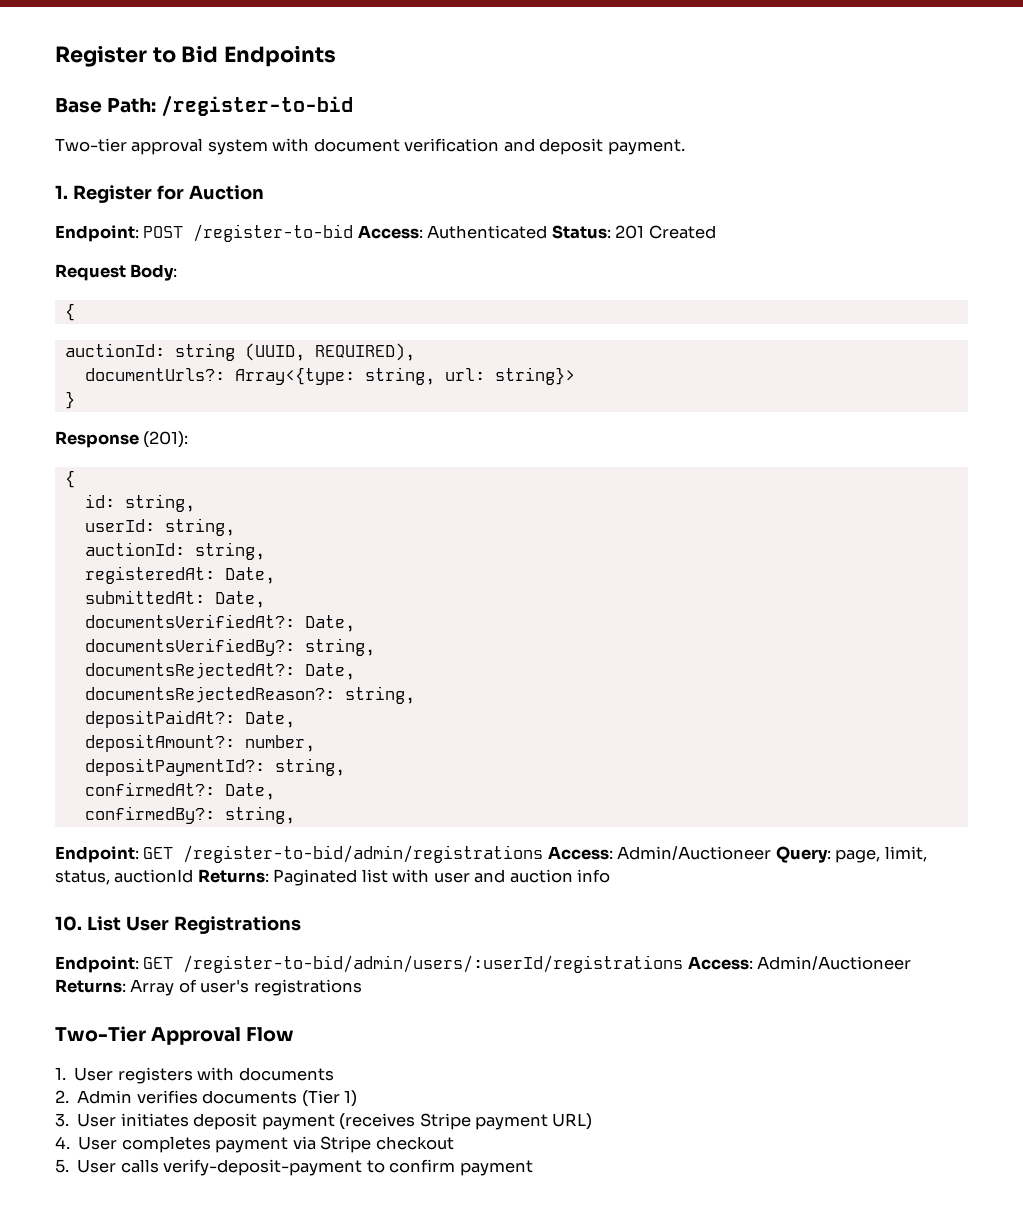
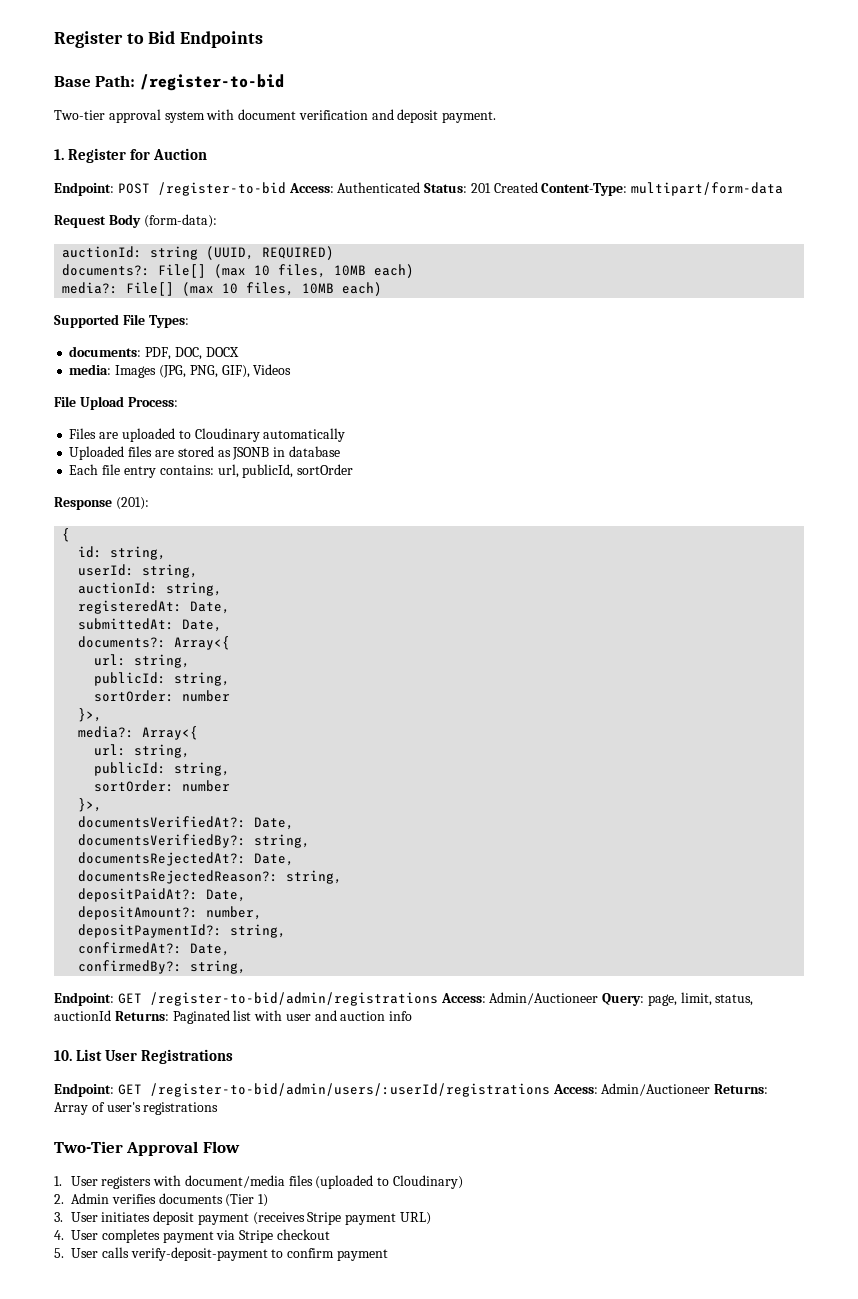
- Endpoint: POST /register-to-bid Access: Authenticated Status: 201 Created
+ Endpoint: POST /register-to-bid Access: Authenticated Status: 201 Created Content-Type: multipart/form-data
- Request Body:
- {
+ Request Body (form-data):
- auctionId: string (UUID, REQUIRED),
- documentUrls?: Array<{type: string, url: string}>
- }
+ auctionId: string (UUID, REQUIRED)
+ documents?: File[] (max 10 files, 10MB each)
+ media?: File[] (max 10 files, 10MB each)
+ Supported File Types:
+ documents: PDF, DOC, DOCX
+ media: Images (JPG, PNG, GIF), Videos
+ File Upload Process:
+ Files are uploaded to Cloudinary automatically
+ Uploaded files are stored as JSONB in database
+ Each file entry contains: url, publicId, sortOrder
+ documents?: Array<{
+ url: string,
+ publicId: string,
+ sortOrder: number
+ }>,
+ media?: Array<{
+ url: string,
+ publicId: string,
+ sortOrder: number
+ }>,
- 1. User registers with documents
+ 1. User registers with document/media files (uploaded to Cloudinary)

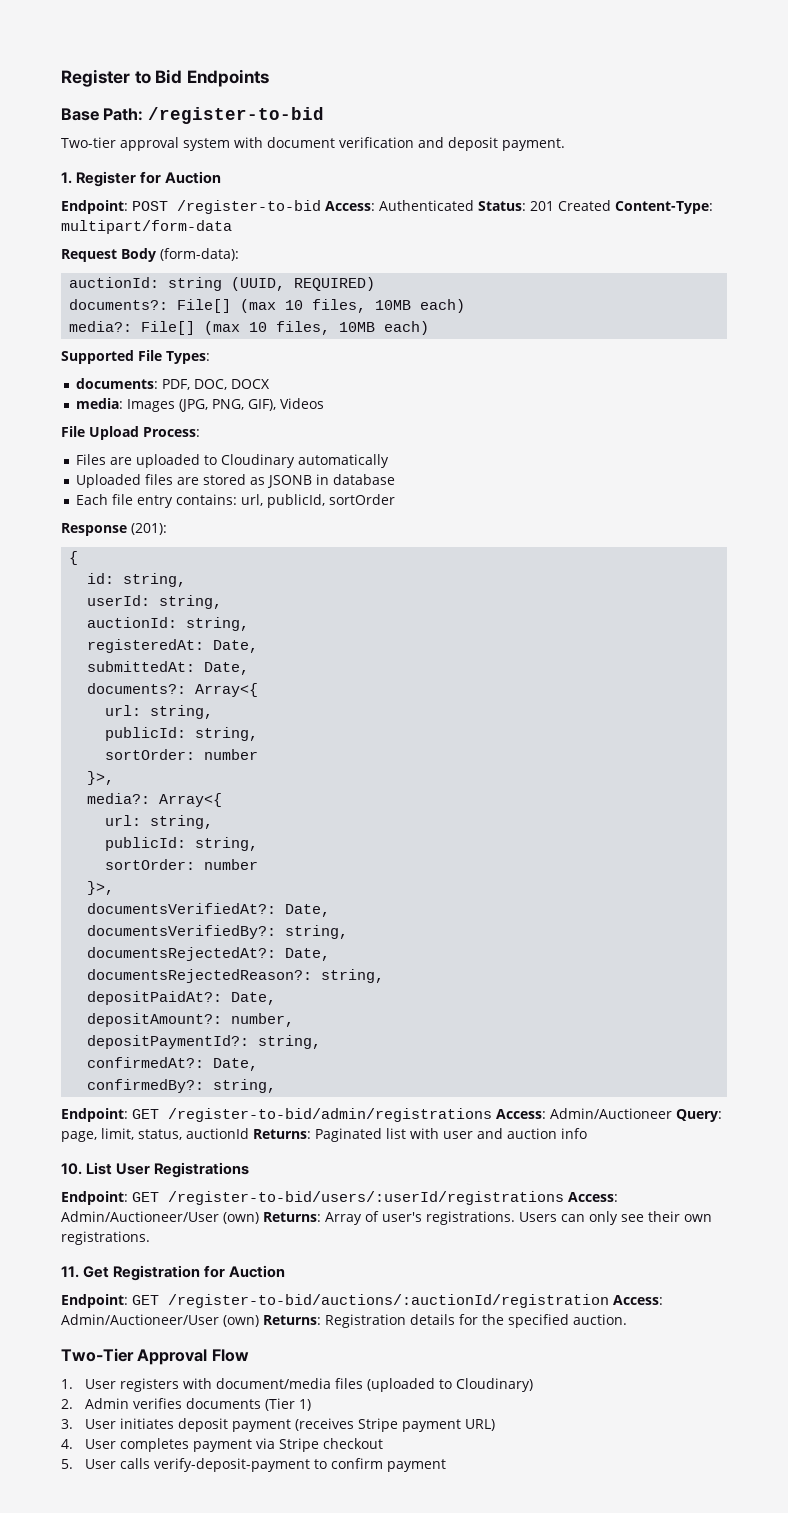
- Endpoint: GET /register-to-bid/admin/users/:userId/registrations Access: Admin/Auctioneer Returns: Array of user's registrations
+ Endpoint: GET /register-to-bid/users/:userId/registrations Access: Admin/Auctioneer/User (own) Returns: Array of user's registrations. Users can only see their own registrations.
+ 11. Get Registration for Auction
+ Endpoint: GET /register-to-bid/auctions/:auctionId/registration Access: Admin/Auctioneer/User (own) Returns: Registration details for the specified auction.

